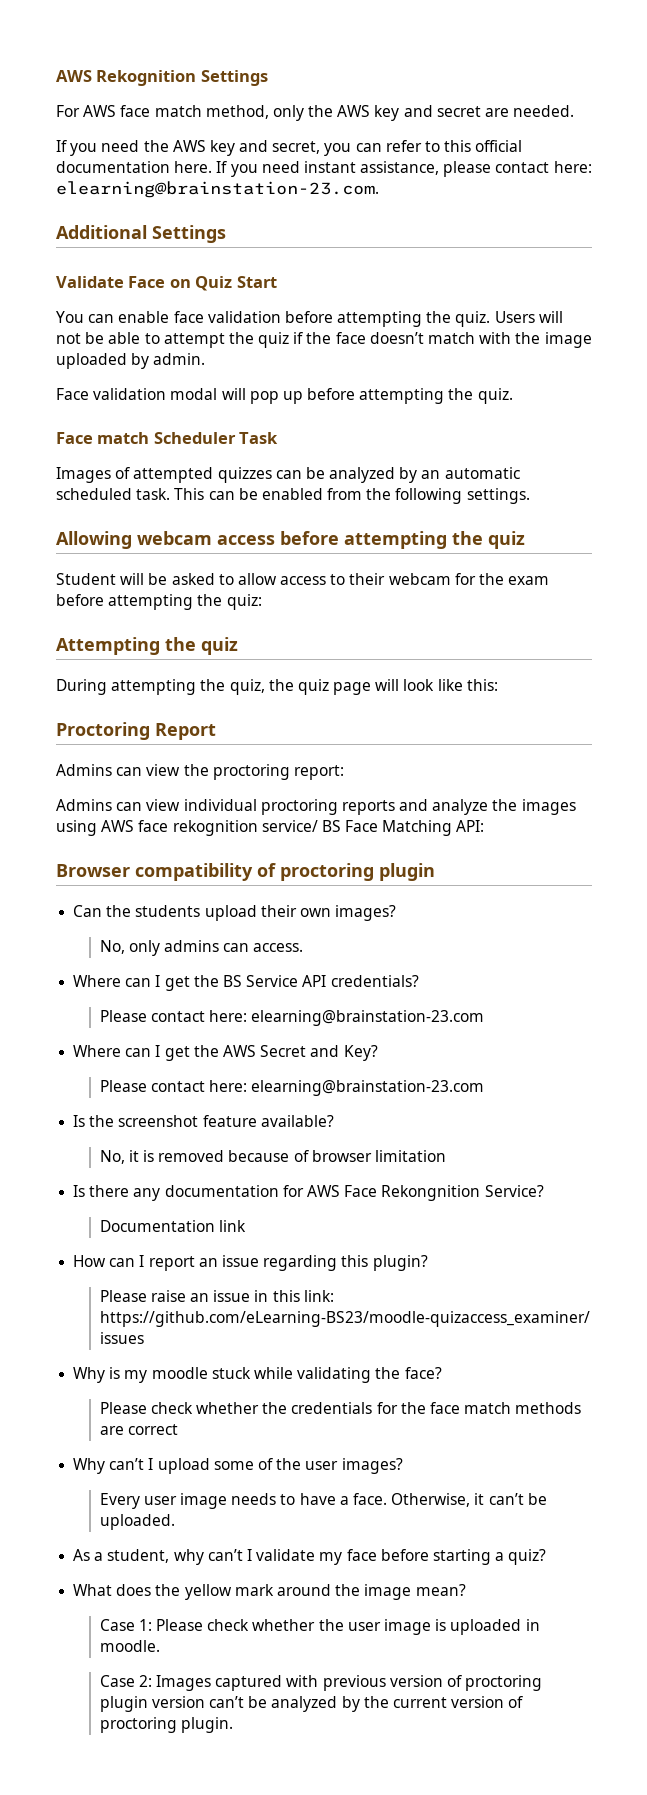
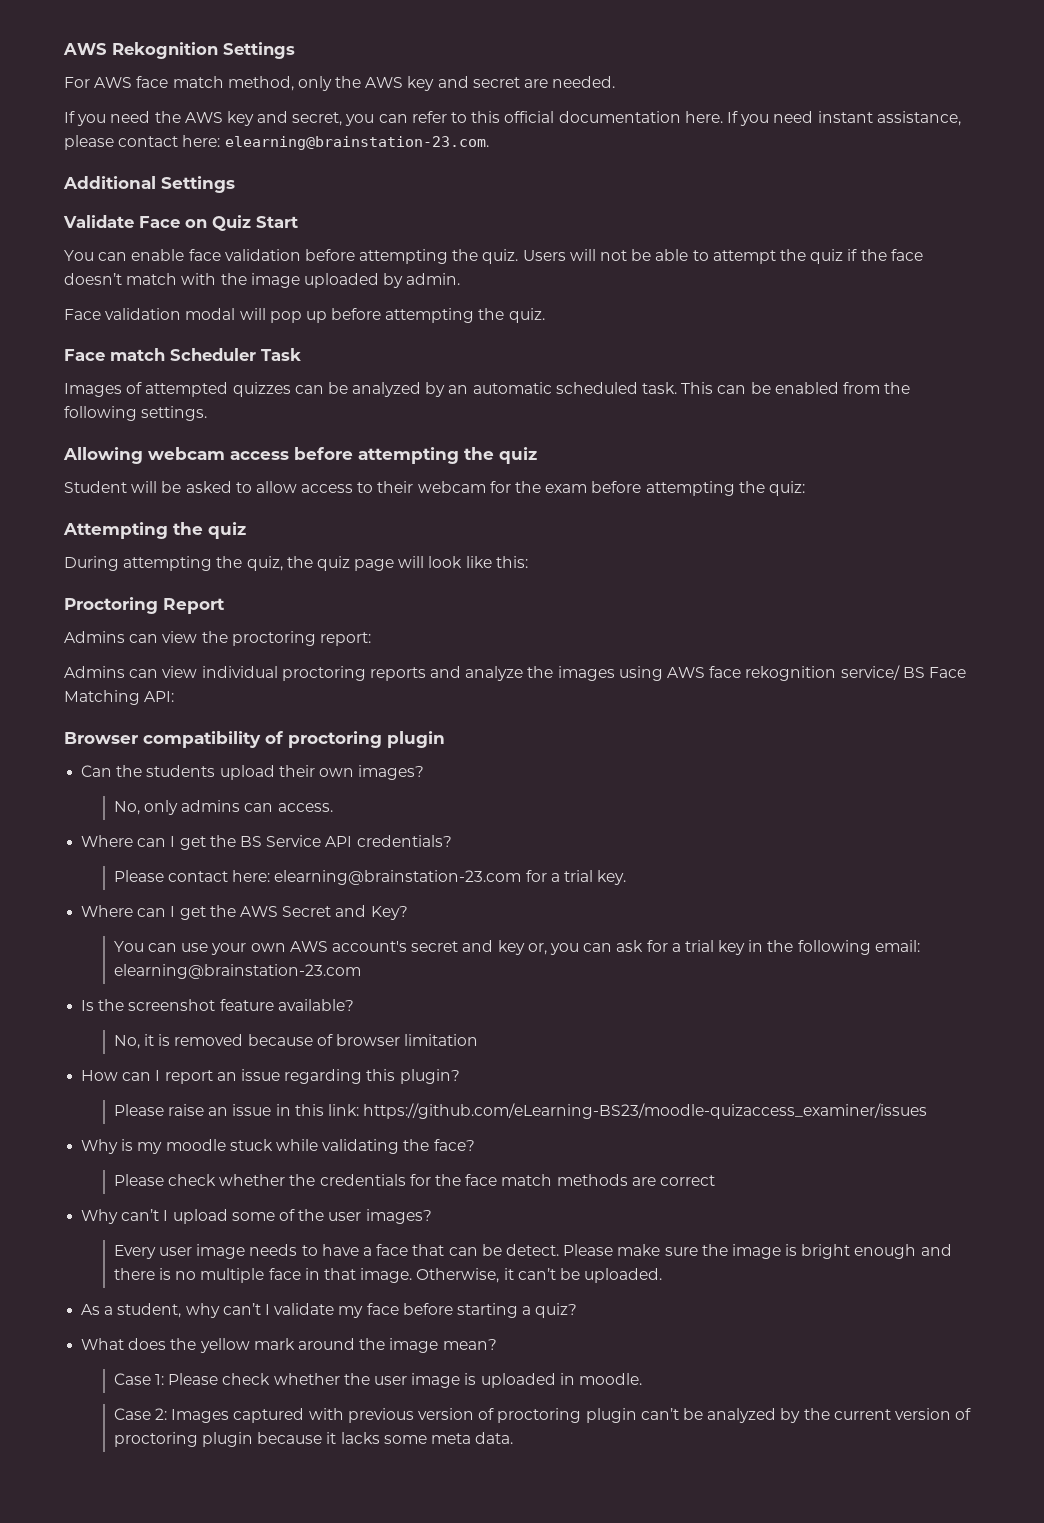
  Where can I get the BS Service API credentials?
- Please contact here: elearning@brainstation-23.com
+ Please contact here: elearning@brainstation-23.com for a trial key.
  Where can I get the AWS Secret and Key?
- Please contact here: elearning@brainstation-23.com
+ You can use your own AWS account's secret and key or, you can ask for a trial key in the following email: elearning@brainstation-23.com
- Is there any documentation for AWS Face Rekongnition Service?
- Documentation link
- Every user image needs to have a face.
+ Every user image needs to have a face that can be detect. Please make sure the image is bright enough and there is no multiple face in that image.
- Case 2: Images captured with previous version of proctoring plugin version can’t be analyzed by the current version of proctoring plugin.
+ Case 2: Images captured with previous version of proctoring plugin can’t be analyzed by the current version of proctoring plugin because it lacks some meta data.

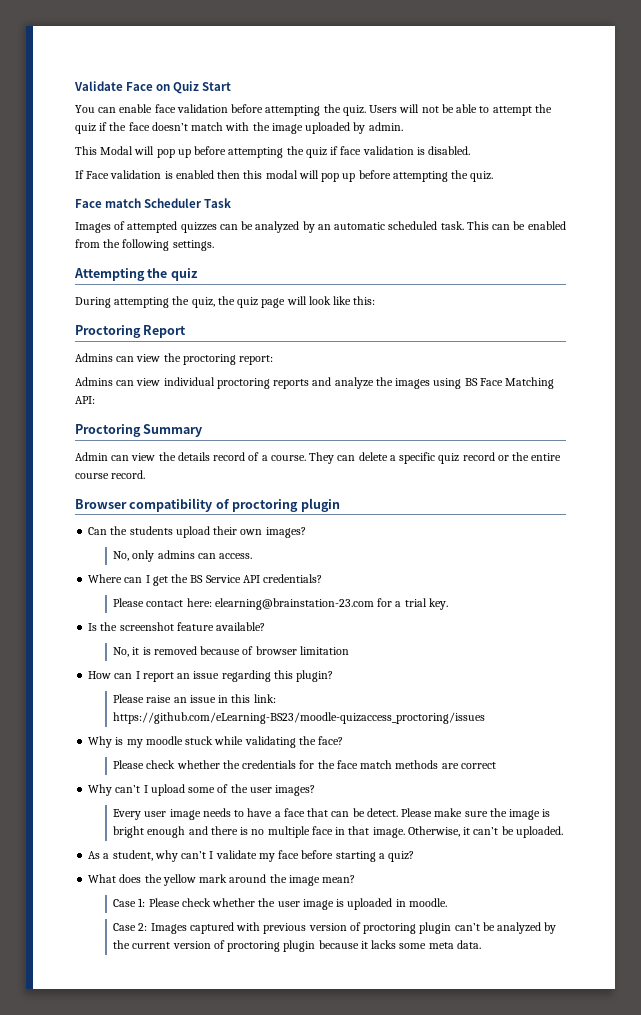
- AWS Rekognition Settings
- For AWS face match method, only the AWS key and secret are needed.
- If you need the AWS key and secret, you can refer to this official documentation here. If you need instant assistance, please contact here: elearning@brainstation-23.com.
- Additional Settings
- Face validation modal will pop up before attempting the quiz.
+ This Modal will pop up before attempting the quiz if face validation is disabled.
+ If Face validation is enabled then this modal will pop up before attempting the quiz.
- Allowing webcam access before attempting the quiz
- Student will be asked to allow access to their webcam for the exam before attempting the quiz:
- Admins can view individual proctoring reports and analyze the images using AWS face rekognition service/ BS Face Matching API:
+ Admins can view individual proctoring reports and analyze the images using BS Face Matching API:
+ Proctoring Summary
+ Admin can view the details record of a course. They can delete a specific quiz record or the entire course record.
- Where can I get the AWS Secret and Key?
- You can use your own AWS account's secret and key or, you can ask for a trial key in the following email: elearning@brainstation-23.com
- Please raise an issue in this link: https://github.com/eLearning-BS23/moodle-quizaccess_examiner/issues
+ Please raise an issue in this link: https://github.com/eLearning-BS23/moodle-quizaccess_proctoring/issues

